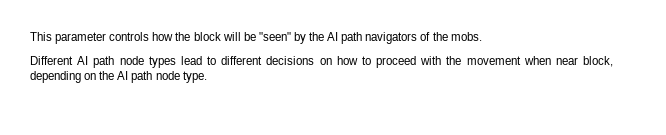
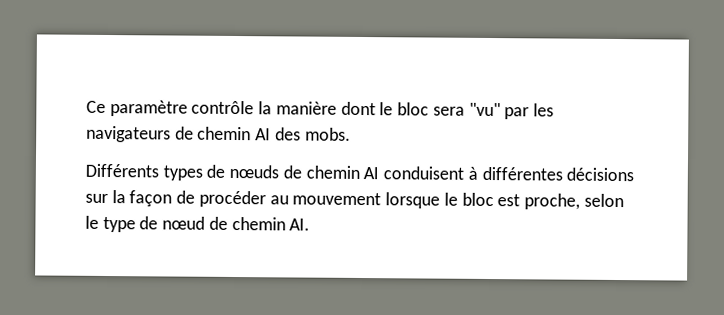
- This parameter controls how the block will be "seen" by the AI path navigators of the mobs.
- Different AI path node types lead to different decisions on how to proceed with the movement when near block, depending on the AI path node type.
+ Ce paramètre contrôle la manière dont le bloc sera "vu" par les navigateurs de chemin AI des mobs.
+ Différents types de nœuds de chemin AI conduisent à différentes décisions sur la façon de procéder au mouvement lorsque le bloc est proche, selon le type de nœud de chemin AI.

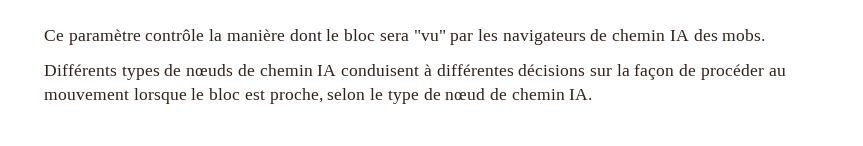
- Ce paramètre contrôle la manière dont le bloc sera "vu" par les navigateurs de chemin AI des mobs.
+ Ce paramètre contrôle la manière dont le bloc sera "vu" par les navigateurs de chemin IA des mobs.
- Différents types de nœuds de chemin AI conduisent à différentes décisions sur la façon de procéder au mouvement lorsque le bloc est proche, selon le type de nœud de chemin AI.
+ Différents types de nœuds de chemin IA conduisent à différentes décisions sur la façon de procéder au mouvement lorsque le bloc est proche, selon le type de nœud de chemin IA.

